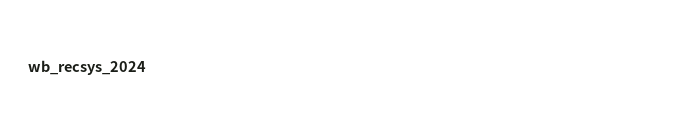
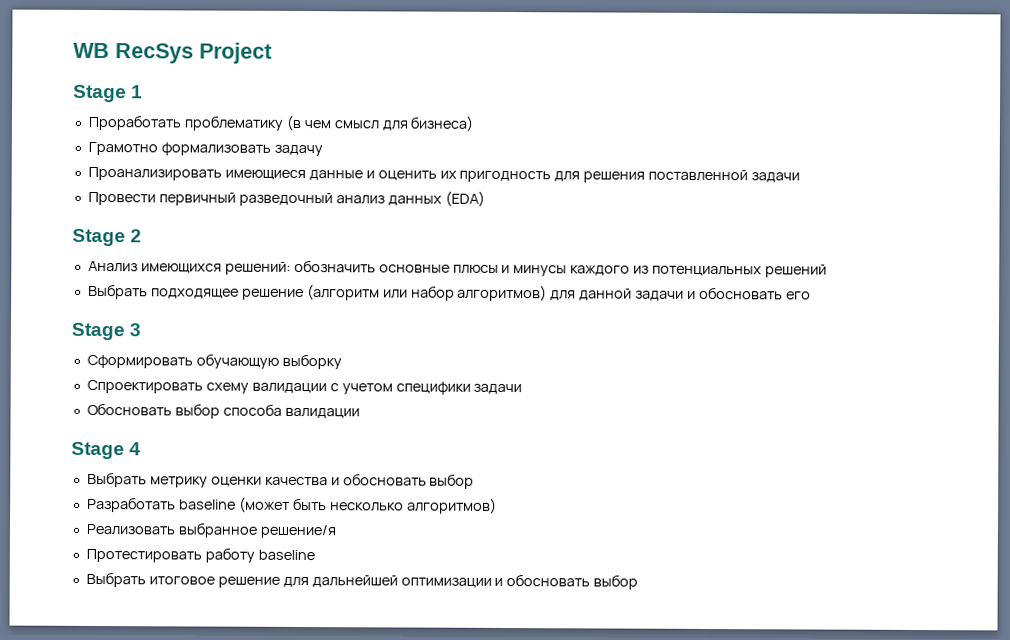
- wb_recsys_2024
+ WB RecSys Project
+ Stage 1
+ Проработать проблематику (в чем смысл для бизнеса)
+ Грамотно формализовать задачу
+ Проанализировать имеющиеся данные и оценить их пригодность для решения поставленной задачи
+ Провести первичный разведочный анализ данных (EDA)
+ Stage 2
+ Анализ имеющихся решений: обозначить основные плюсы и минусы каждого из потенциальных решений
+ Выбрать подходящее решение (алгоритм или набор алгоритмов) для данной задачи и обосновать его
+ Stage 3
+ Сформировать обучающую выборку
+ Спроектировать схему валидации с учетом специфики задачи
+ Обосновать выбор способа валидации
+ Stage 4
+ Выбрать метрику оценки качества и обосновать выбор
+ Разработать baseline (может быть несколько алгоритмов)
+ Реализовать выбранное решение/я
+ Протестировать работу baseline
+ Выбрать итоговое решение для дальнейшей оптимизации и обосновать выбор

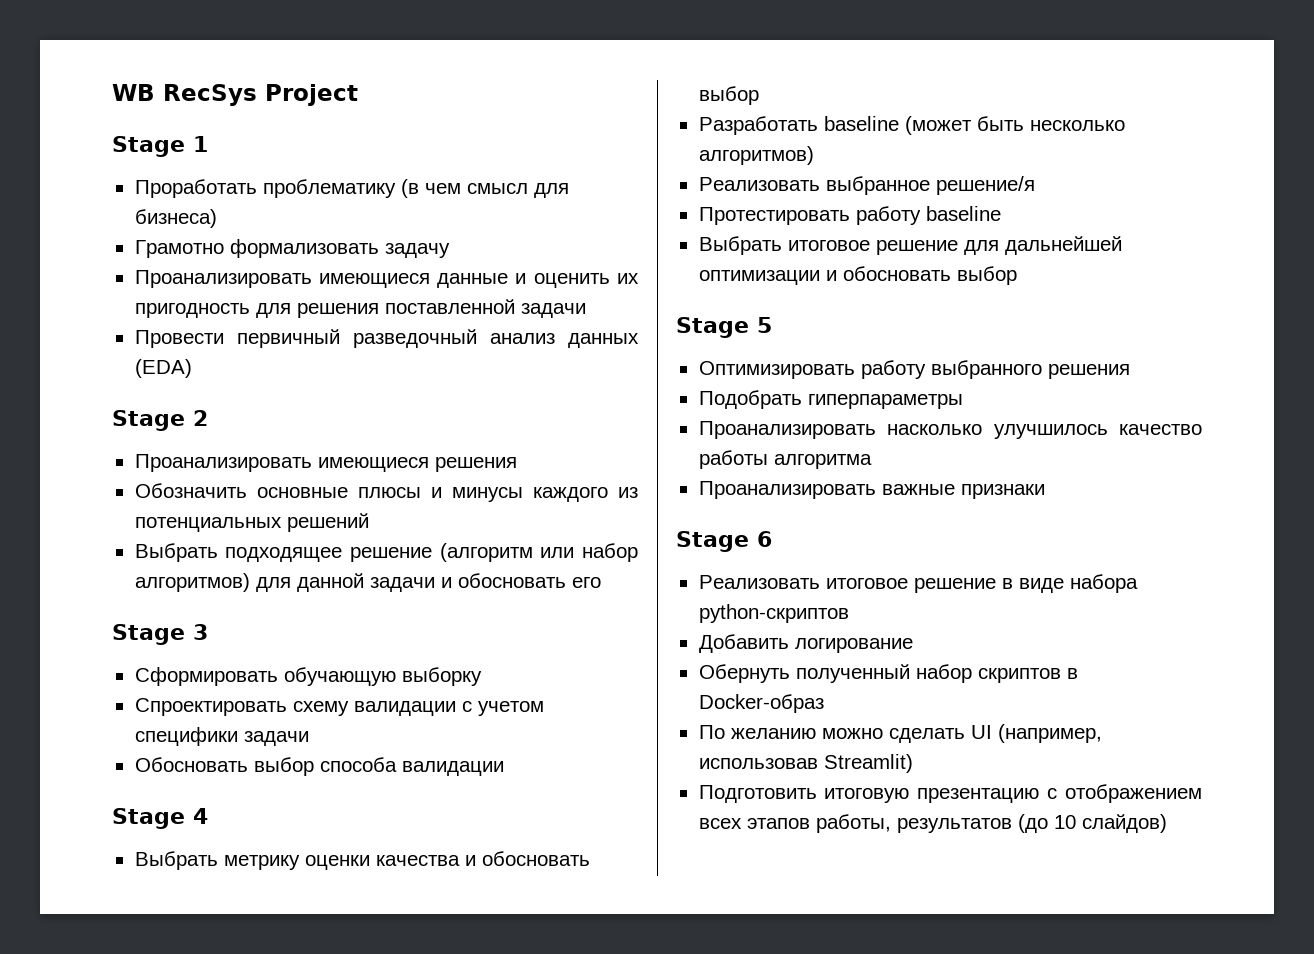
- Анализ имеющихся решений: обозначить основные плюсы и минусы каждого из потенциальных решений
+ Проанализировать имеющиеся решения
+ Обозначить основные плюсы и минусы каждого из потенциальных решений
+ Stage 5
+ Оптимизировать работу выбранного решения
+ Подобрать гиперпараметры
+ Проанализировать насколько улучшилось качество работы алгоритма
+ Проанализировать важные признаки
+ Stage 6
+ Реализовать итоговое решение в виде набора python-скриптов
+ Добавить логирование
+ Обернуть полученный набор скриптов в Docker-образ
+ По желанию можно сделать UI (например, использовав Streamlit)
+ Подготовить итоговую презентацию с отображением всех этапов работы, результатов (до 10 слайдов)

